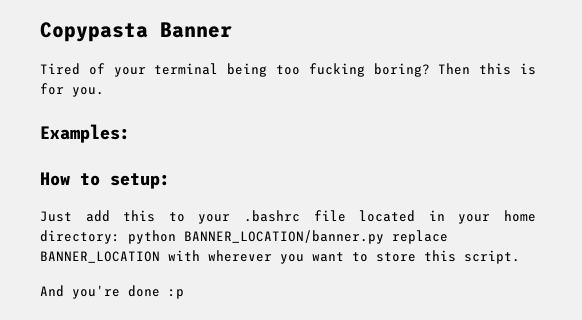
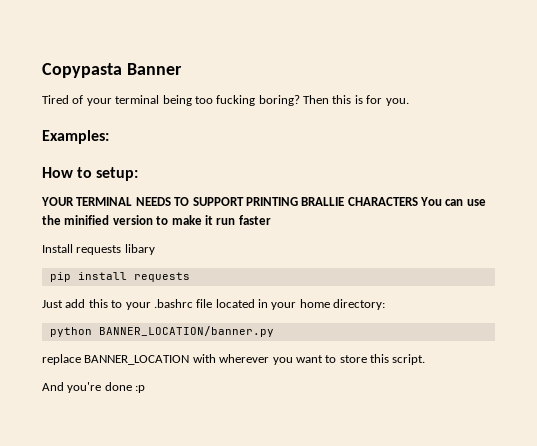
+ YOUR TERMINAL NEEDS TO SUPPORT PRINTING BRALLIE CHARACTERS You can use the minified version to make it run faster
+ Install requests libary
+ pip install requests
- Just add this to your .bashrc file located in your home directory: python BANNER_LOCATION/banner.py replace BANNER_LOCATION with wherever you want to store this script.
+ Just add this to your .bashrc file located in your home directory:
+ python BANNER_LOCATION/banner.py
+ replace BANNER_LOCATION with wherever you want to store this script.

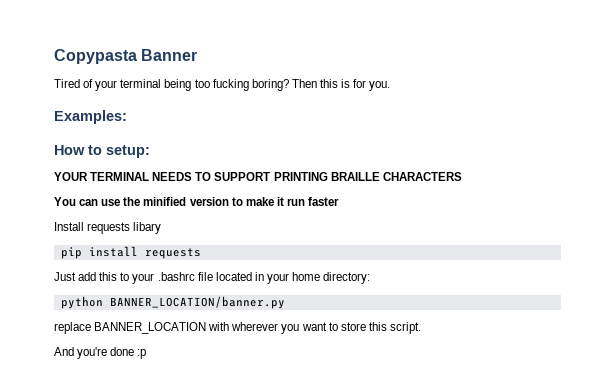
- YOUR TERMINAL NEEDS TO SUPPORT PRINTING BRALLIE CHARACTERS You can use the minified version to make it run faster
+ YOUR TERMINAL NEEDS TO SUPPORT PRINTING BRAILLE CHARACTERS
+ You can use the minified version to make it run faster

